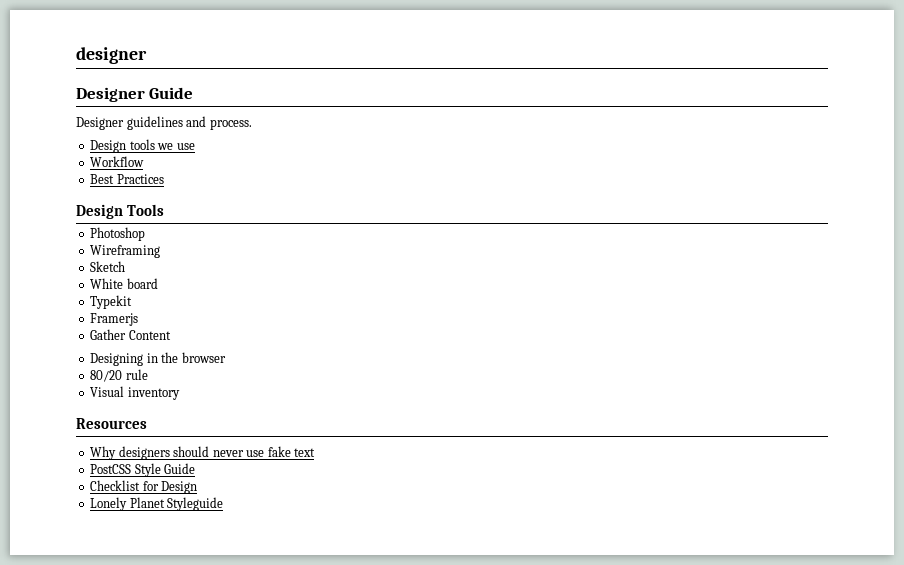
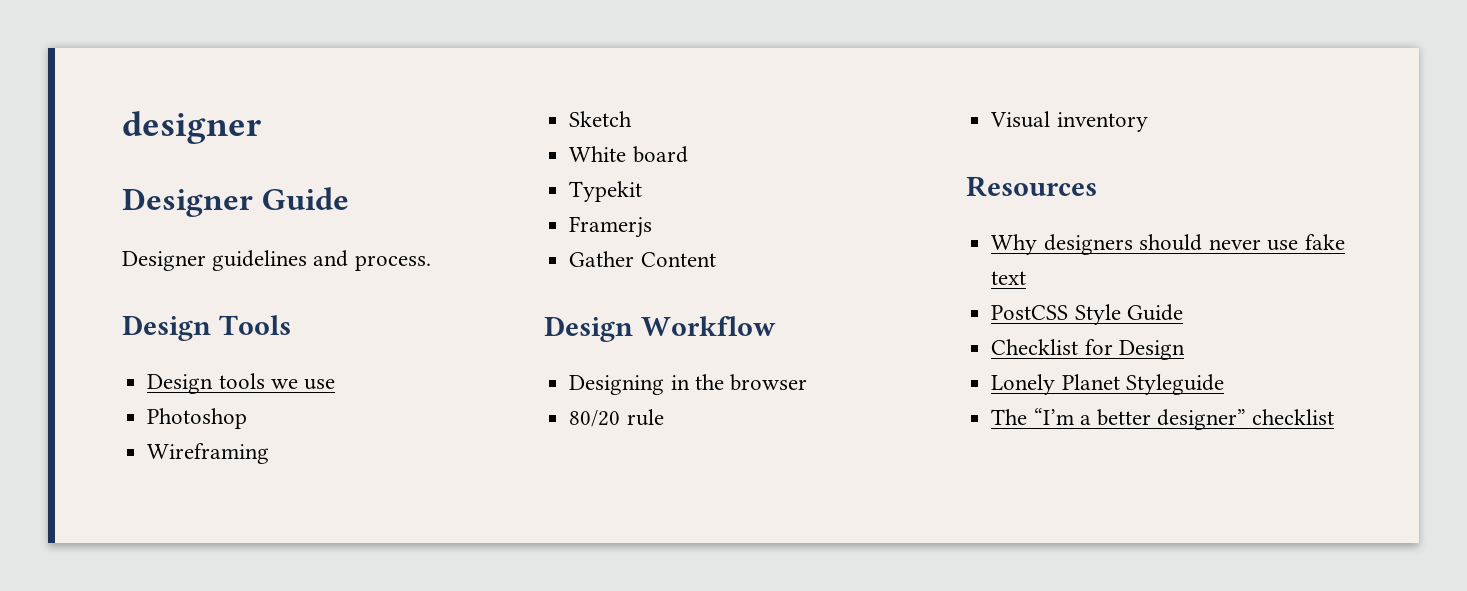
+ Design Tools
- Workflow
- Best Practices
- Design Tools
+ Design Workflow
+ The “I’m a better designer” checklist

